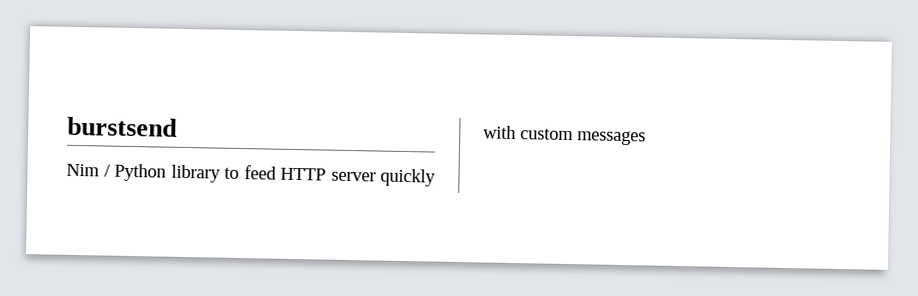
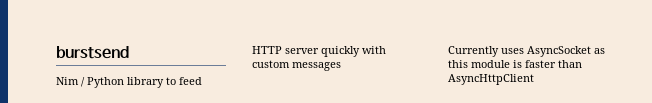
+ Currently uses AsyncSocket as this module is faster than AsyncHttpClient

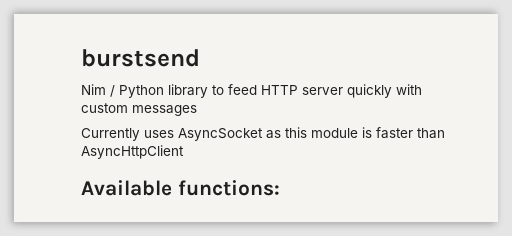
+ Available functions:

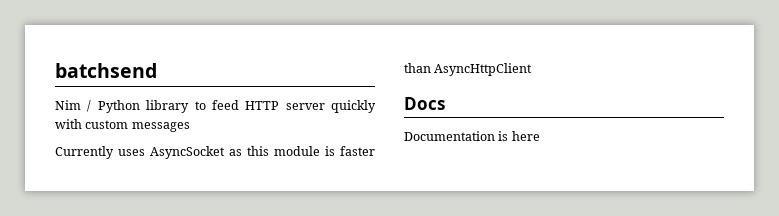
- burstsend
+ batchsend
- Available functions:
+ Docs
+ Documentation is here

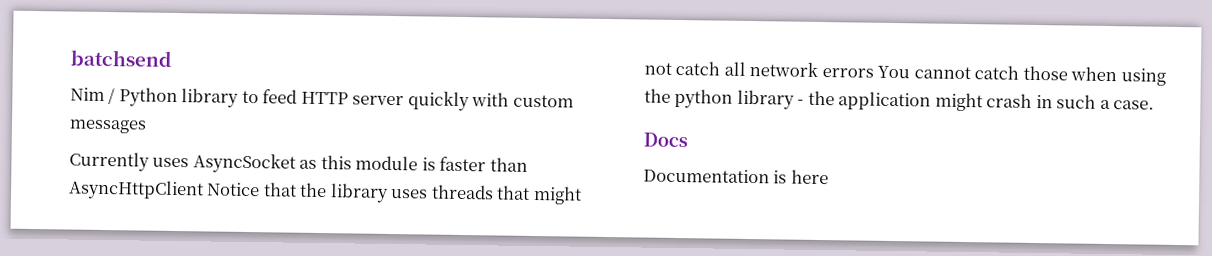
- Currently uses AsyncSocket as this module is faster than AsyncHttpClient
+ Currently uses AsyncSocket as this module is faster than AsyncHttpClient Notice that the library uses threads that might not catch all network errors You cannot catch those when using the python library - the application might crash in such a case.

